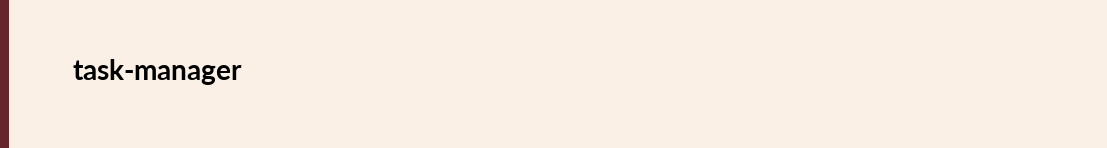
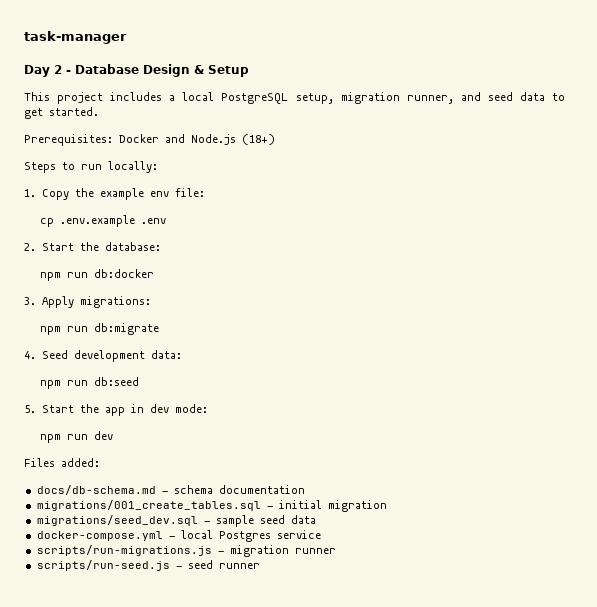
+ Day 2 - Database Design & Setup
+ This project includes a local PostgreSQL setup, migration runner, and seed data to get started.
+ Prerequisites: Docker and Node.js (18+)
+ Steps to run locally:
+ 1. Copy the example env file:
+ cp .env.example .env
+ 2. Start the database:
+ npm run db:docker
+ 3. Apply migrations:
+ npm run db:migrate
+ 4. Seed development data:
+ npm run db:seed
+ 5. Start the app in dev mode:
+ npm run dev
+ Files added:
+ docs/db-schema.md - schema documentation
+ migrations/001_create_tables.sql - initial migration
+ migrations/seed_dev.sql - sample seed data
+ docker-compose.yml - local Postgres service
+ scripts/run-migrations.js - migration runner
+ scripts/run-seed.js - seed runner

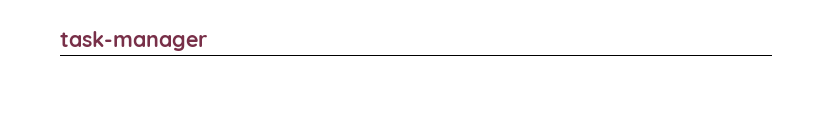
- Day 2 - Database Design & Setup
- This project includes a local PostgreSQL setup, migration runner, and seed data to get started.
- Prerequisites: Docker and Node.js (18+)
- Steps to run locally:
- 1. Copy the example env file:
- cp .env.example .env
- 2. Start the database:
- npm run db:docker
- 3. Apply migrations:
- npm run db:migrate
- 4. Seed development data:
- npm run db:seed
- 5. Start the app in dev mode:
- npm run dev
- Files added:
- docs/db-schema.md - schema documentation
- migrations/001_create_tables.sql - initial migration
- migrations/seed_dev.sql - sample seed data
- docker-compose.yml - local Postgres service
- scripts/run-migrations.js - migration runner
- scripts/run-seed.js - seed runner

